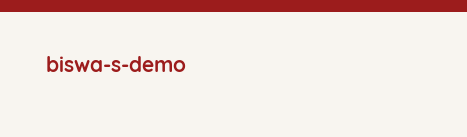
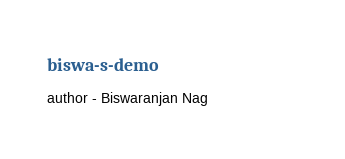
+ author - Biswaranjan Nag

